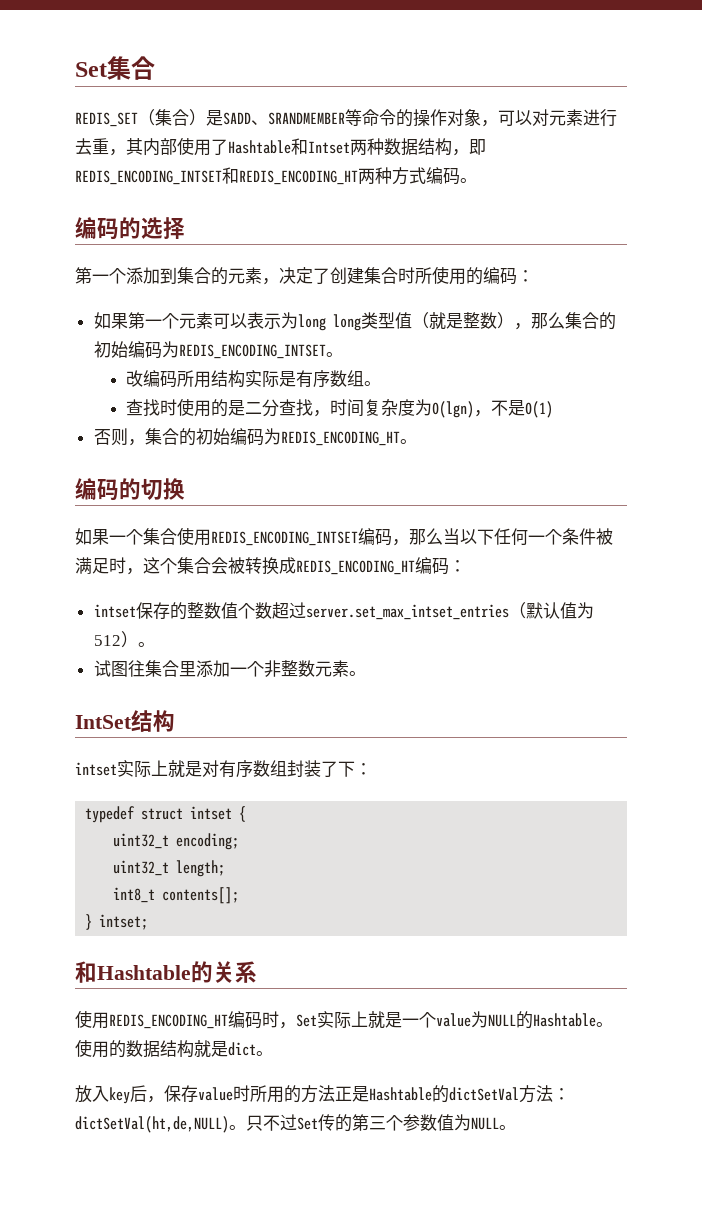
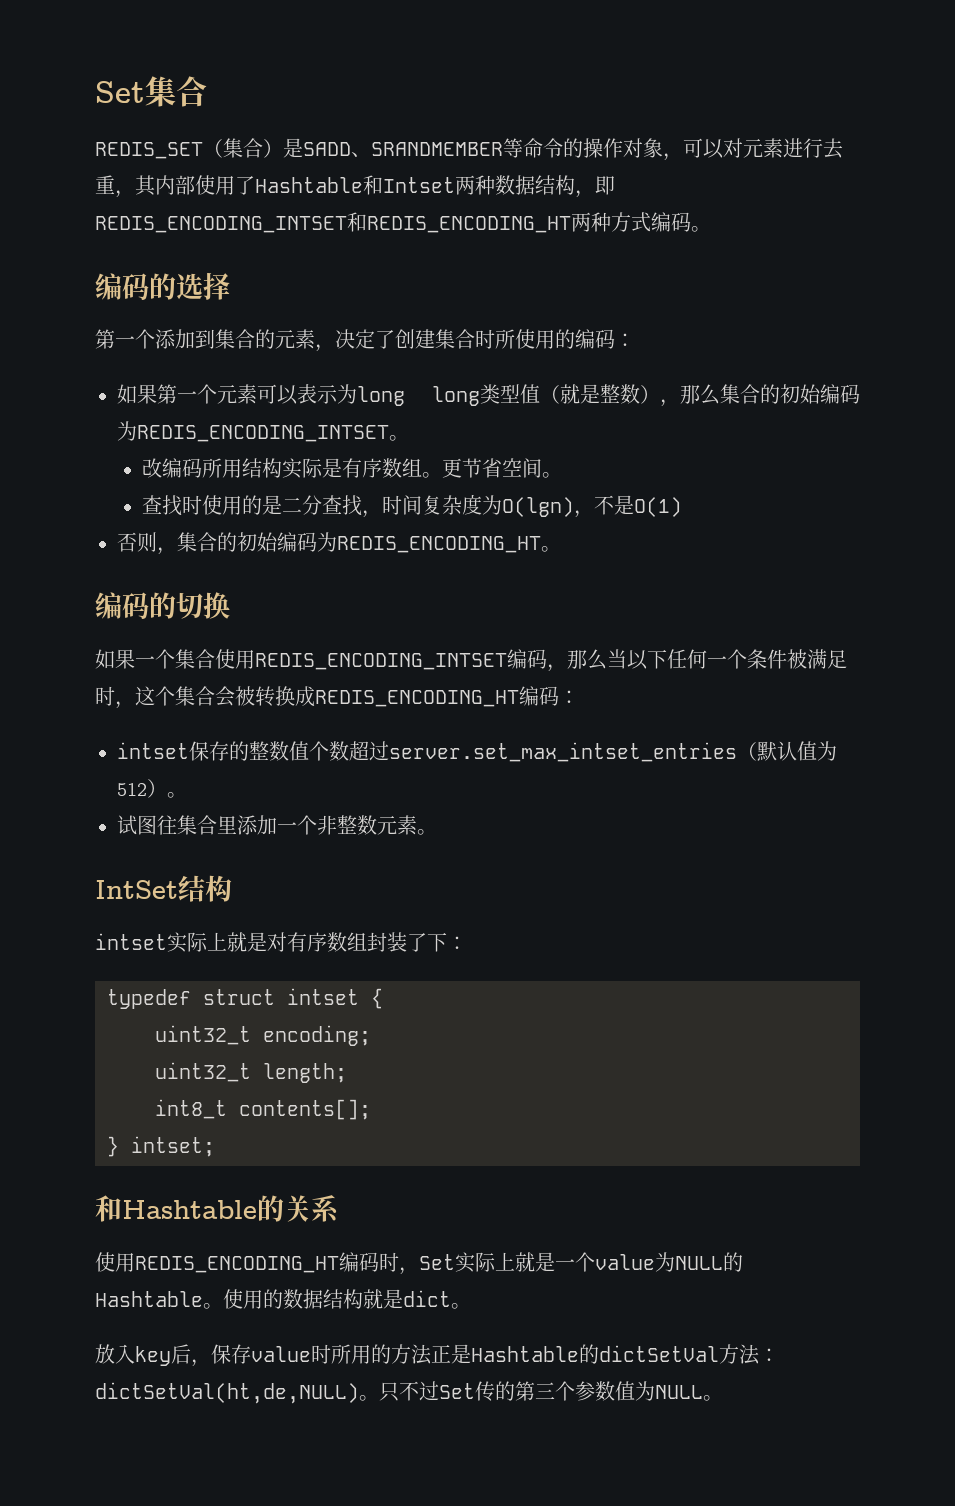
+ 更节省空间。

